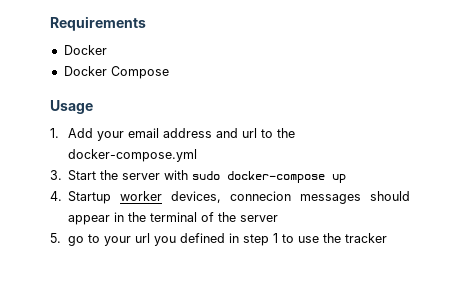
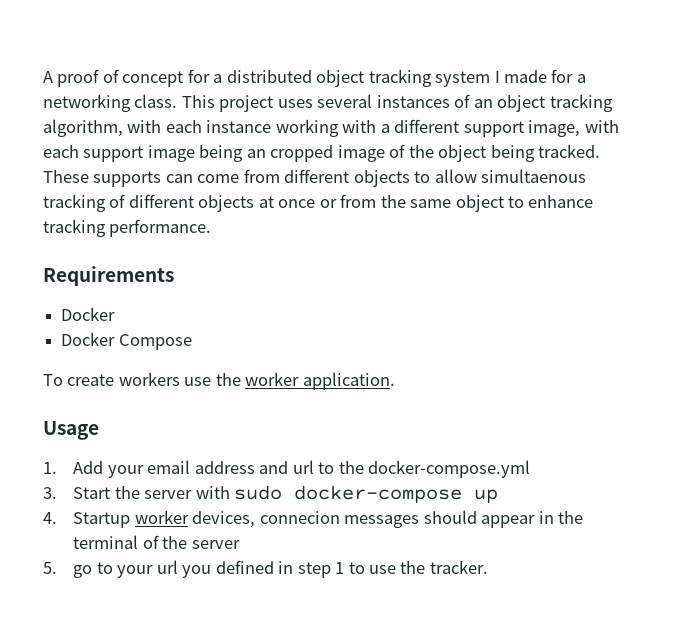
+ A proof of concept for a distributed object tracking system I made for a networking class. This project uses several instances of an object tracking algorithm, with each instance working with a different support image, with each support image being an cropped image of the object being tracked. These supports can come from different objects to allow simultaenous tracking of different objects at once or from the same object to enhance tracking performance.
  Requirements
  Docker
  Docker Compose
+ To create workers use the worker application.
- 5. go to your url you defined in step 1 to use the tracker
+ 5. go to your url you defined in step 1 to use the tracker.

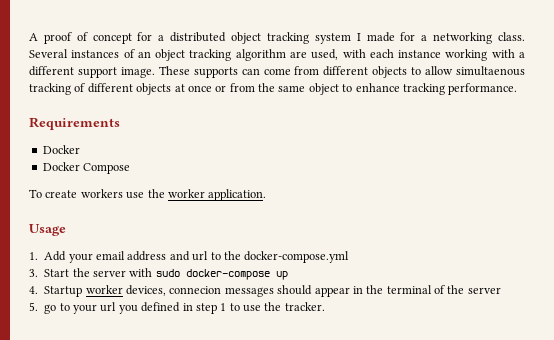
- This project uses several instances of an object tracking algorithm, with each instance working with a different support image, with each support image being an cropped image of the object being tracked.
+ Several instances of an object tracking algorithm are used, with each instance working with a different support image.

